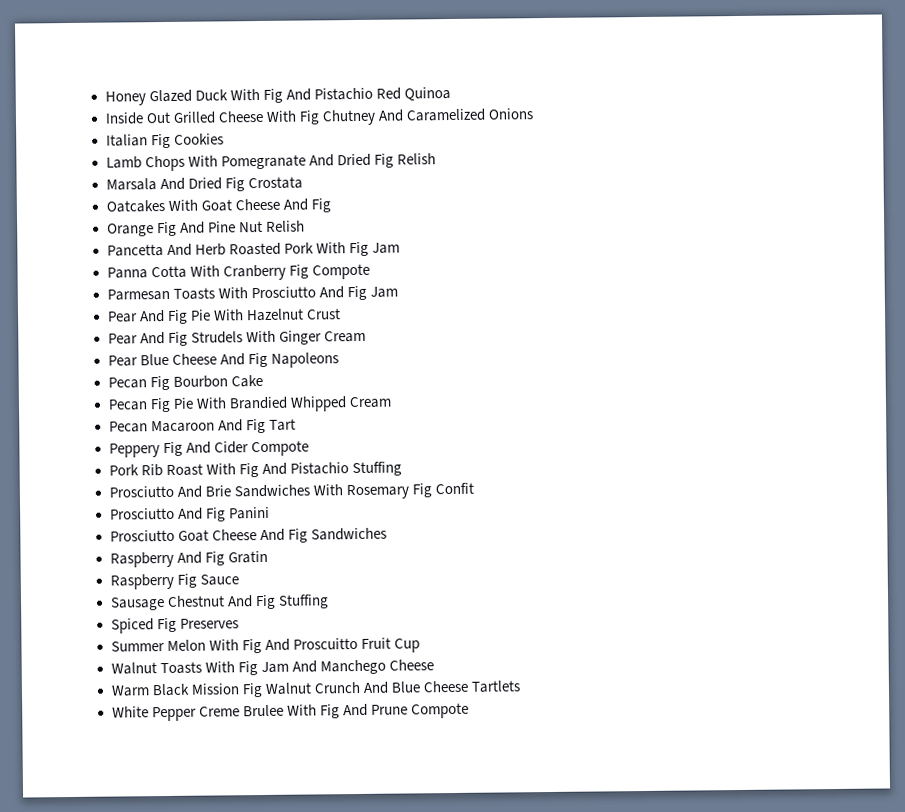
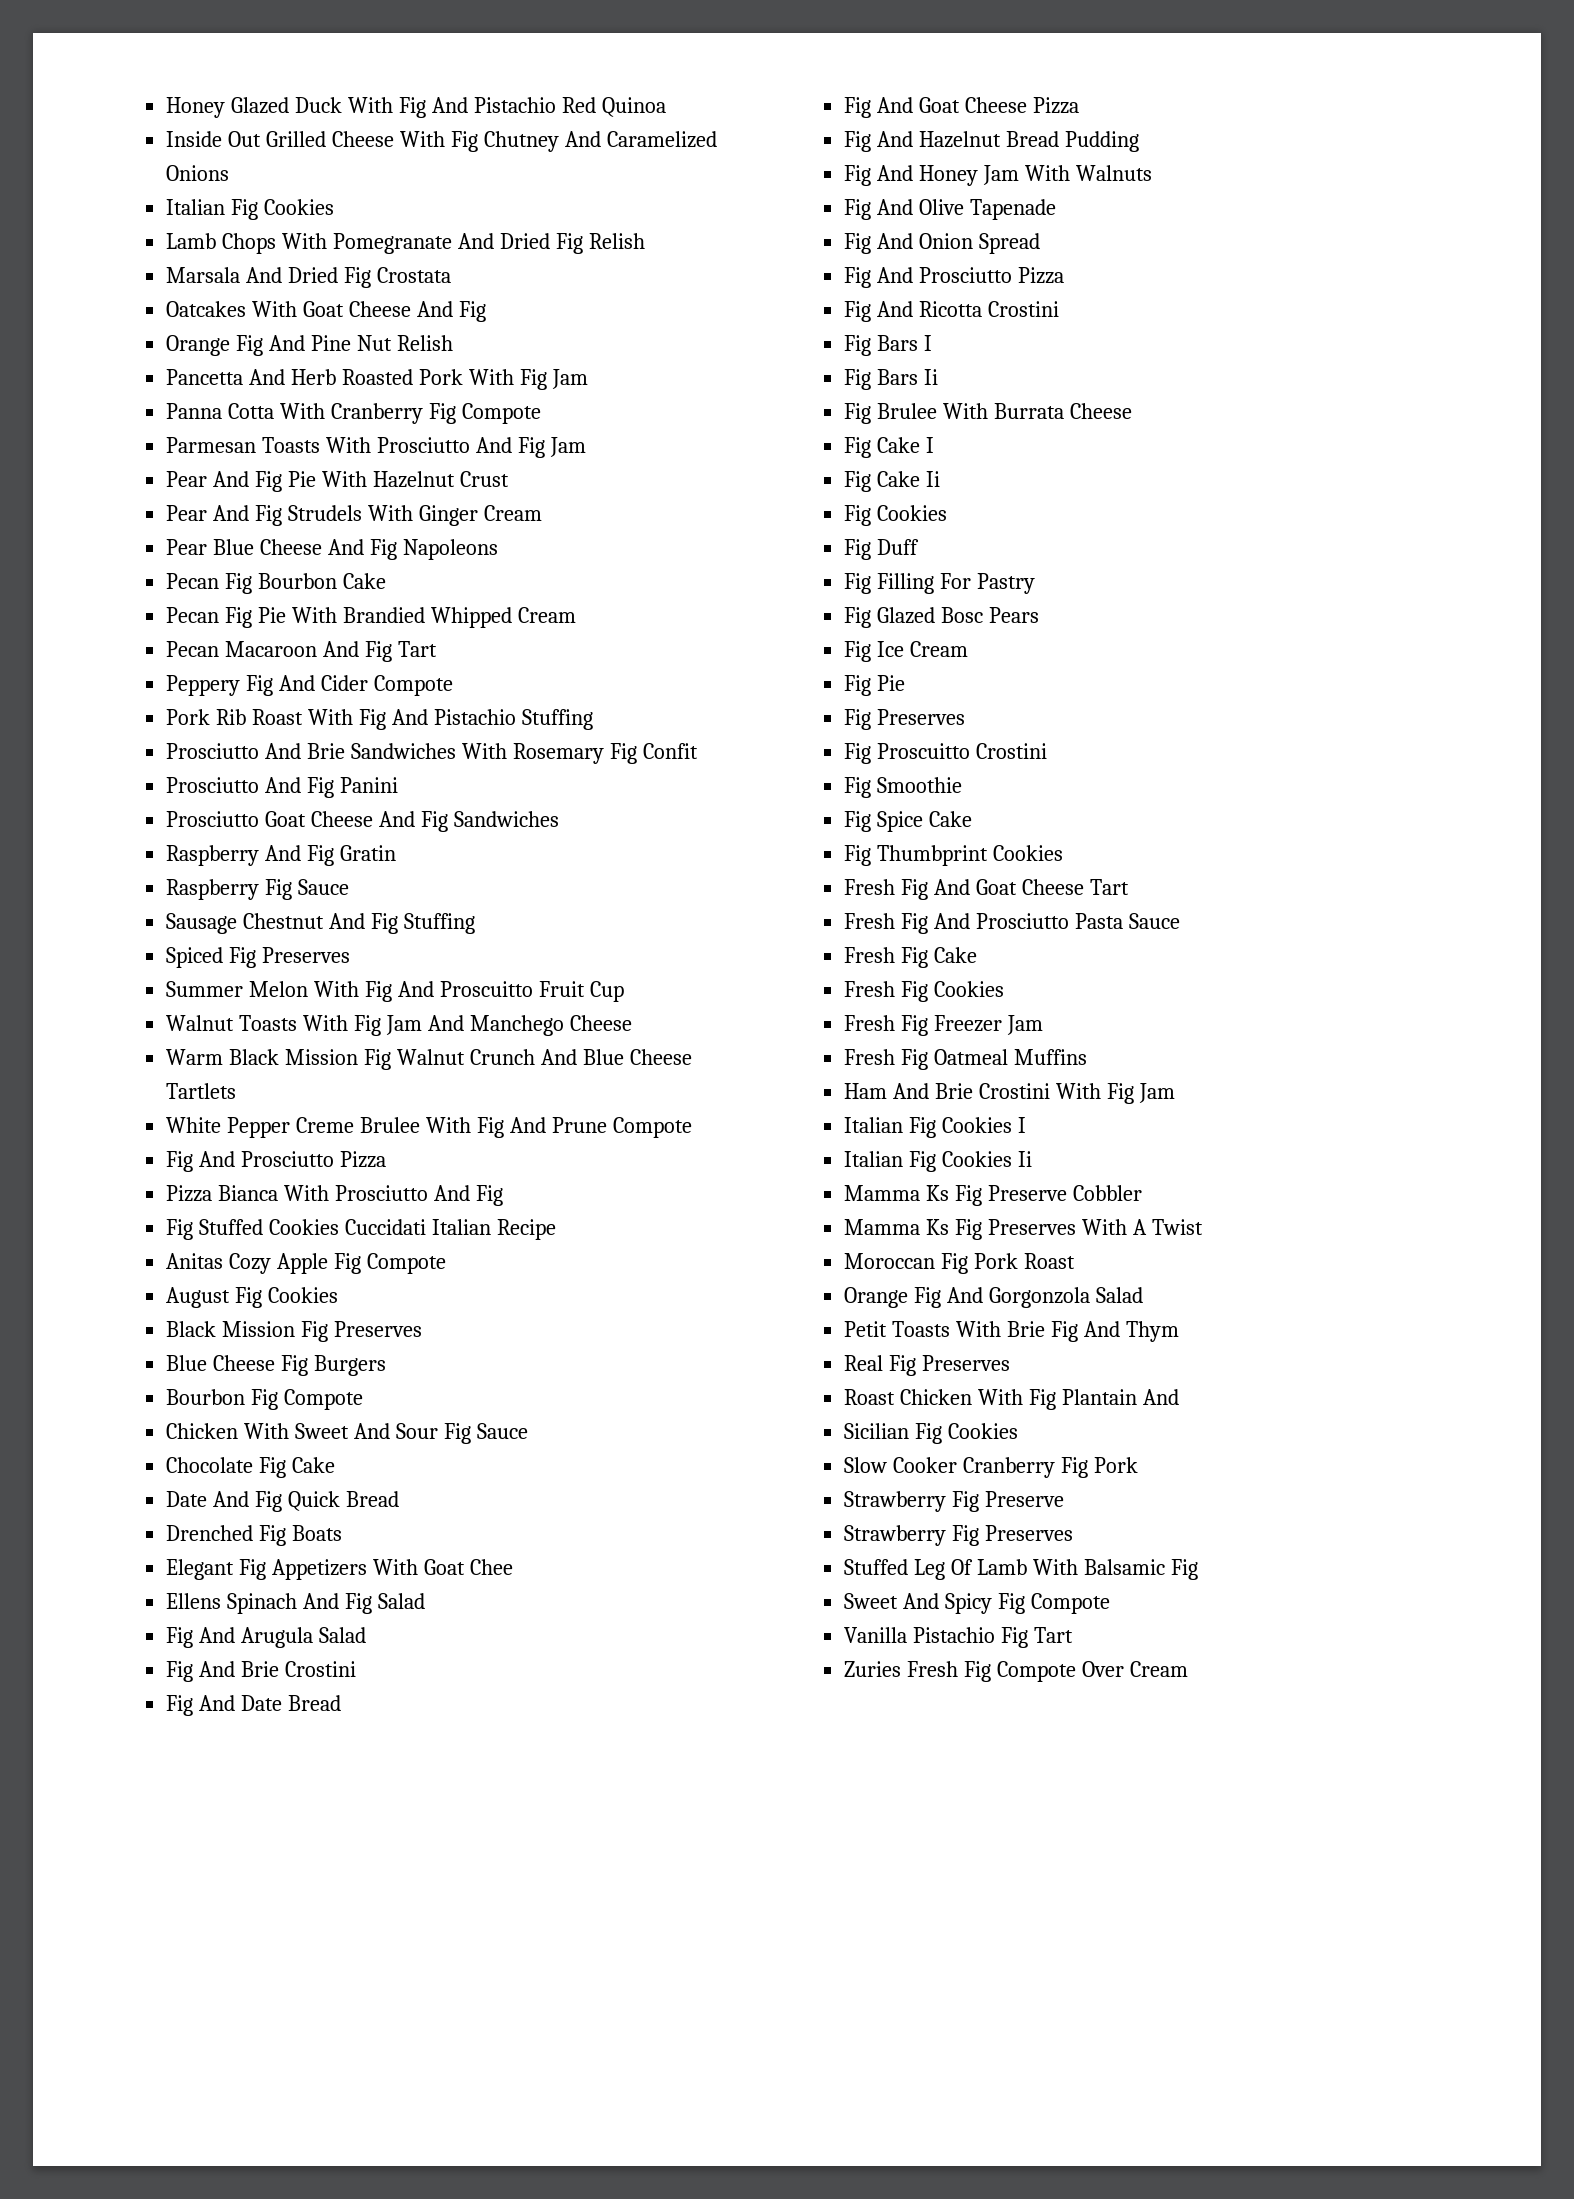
  White Pepper Creme Brulee With Fig And Prune Compote
+ Fig And Prosciutto Pizza
+ Pizza Bianca With Prosciutto And Fig
+ Fig Stuffed Cookies Cuccidati Italian Recipe
+ Anitas Cozy Apple Fig Compote
+ August Fig Cookies
+ Black Mission Fig Preserves
+ Blue Cheese Fig Burgers
+ Bourbon Fig Compote
+ Chicken With Sweet And Sour Fig Sauce
+ Chocolate Fig Cake
+ Date And Fig Quick Bread
+ Drenched Fig Boats
+ Elegant Fig Appetizers With Goat Chee
+ Ellens Spinach And Fig Salad
+ Fig And Arugula Salad
+ Fig And Brie Crostini
+ Fig And Date Bread
+ Fig And Goat Cheese Pizza
+ Fig And Hazelnut Bread Pudding
+ Fig And Honey Jam With Walnuts
+ Fig And Olive Tapenade
+ Fig And Onion Spread
+ Fig And Prosciutto Pizza
+ Fig And Ricotta Crostini
+ Fig Bars I
+ Fig Bars Ii
+ Fig Brulee With Burrata Cheese
+ Fig Cake I
+ Fig Cake Ii
+ Fig Cookies
+ Fig Duff
+ Fig Filling For Pastry
+ Fig Glazed Bosc Pears
+ Fig Ice Cream
+ Fig Pie
+ Fig Preserves
+ Fig Proscuitto Crostini
+ Fig Smoothie
+ Fig Spice Cake
+ Fig Thumbprint Cookies
+ Fresh Fig And Goat Cheese Tart
+ Fresh Fig And Prosciutto Pasta Sauce
+ Fresh Fig Cake
+ Fresh Fig Cookies
+ Fresh Fig Freezer Jam
+ Fresh Fig Oatmeal Muffins
+ Ham And Brie Crostini With Fig Jam
+ Italian Fig Cookies I
+ Italian Fig Cookies Ii
+ Mamma Ks Fig Preserve Cobbler
+ Mamma Ks Fig Preserves With A Twist
+ Moroccan Fig Pork Roast
+ Orange Fig And Gorgonzola Salad
+ Petit Toasts With Brie Fig And Thym
+ Real Fig Preserves
+ Roast Chicken With Fig Plantain And
+ Sicilian Fig Cookies
+ Slow Cooker Cranberry Fig Pork
+ Strawberry Fig Preserve
+ Strawberry Fig Preserves
+ Stuffed Leg Of Lamb With Balsamic Fig
+ Sweet And Spicy Fig Compote
+ Vanilla Pistachio Fig Tart
+ Zuries Fresh Fig Compote Over Cream

